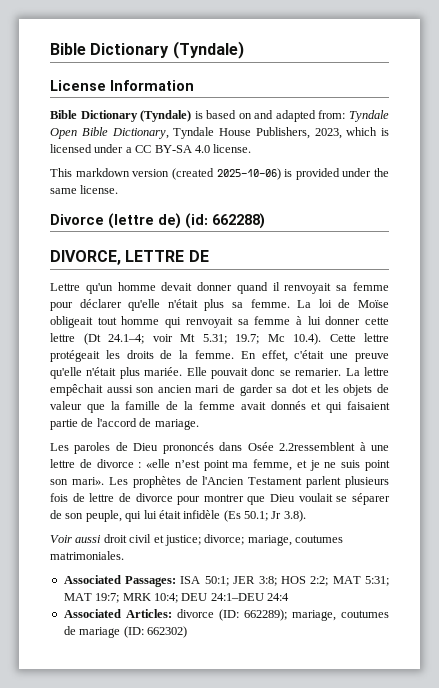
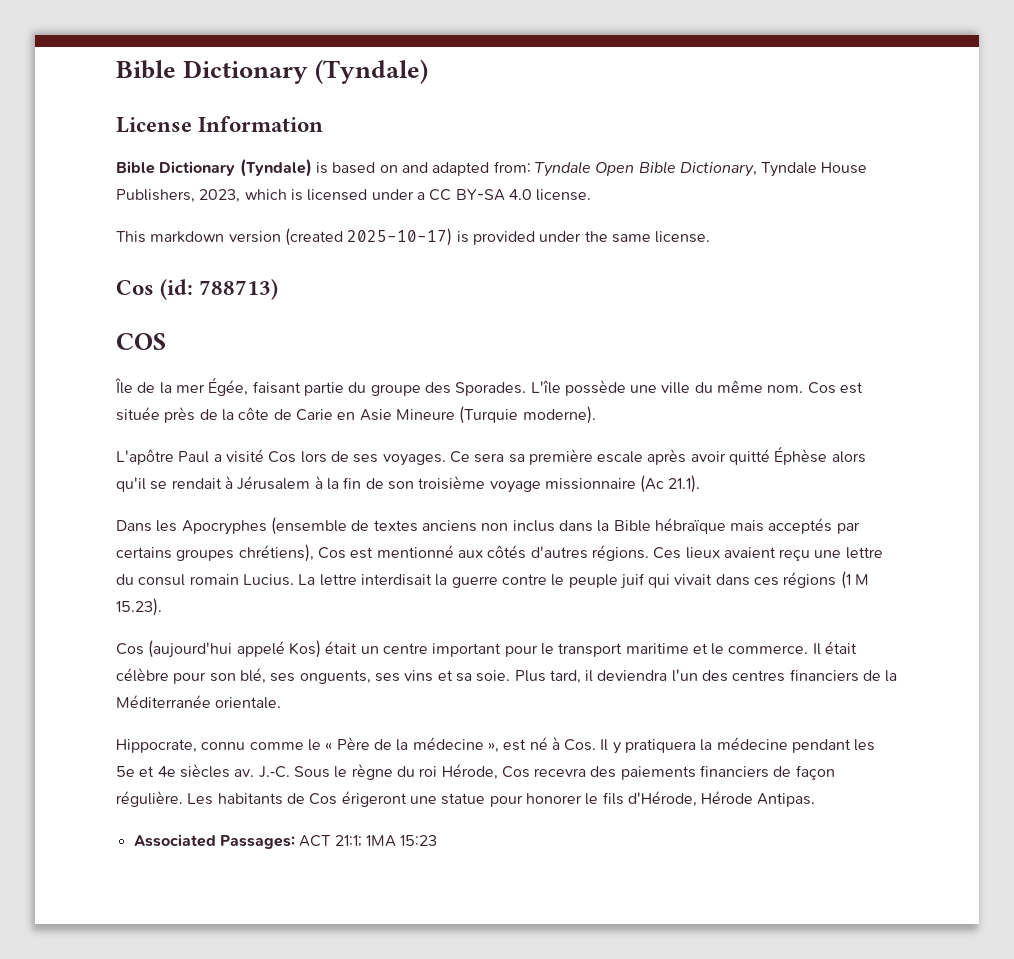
- This markdown version (created 2025-10-06) is provided under the same license.
+ This markdown version (created 2025-10-17) is provided under the same license.
- Divorce (lettre de) (id: 662288)
- DIVORCE, LETTRE DE
- Lettre qu'un homme devait donner quand il renvoyait sa femme pour déclarer qu'elle n'était plus sa femme. La loi de Moïse obligeait tout homme qui renvoyait sa femme à lui donner cette lettre (Dt 24.1–4; voir Mt 5.31; 19.7; Mc 10.4). Cette lettre protégeait les droits de la femme. En effet, c'était une preuve qu'elle n'était plus mariée. Elle pouvait donc se remarier. La lettre empêchait aussi son ancien mari de garder sa dot et les objets de valeur que la famille de la femme avait donnés et qui faisaient partie de l'accord de mariage.
- Les paroles de Dieu prononcés dans Osée 2.2ressemblent à une lettre de divorce : «elle n’est point ma femme, et je ne suis point son mari». Les prophètes de l'Ancien Testament parlent plusieurs fois de lettre de divorce pour montrer que Dieu voulait se séparer de son peuple, qui lui était infidèle (Es 50.1; Jr 3.8).
- Voir aussi droit civil et justice; divorce; mariage, coutumes matrimoniales.
- Associated Passages: ISA 50:1; JER 3:8; HOS 2:2; MAT 5:31; MAT 19:7; MRK 10:4; DEU 24:1–DEU 24:4
- Associated Articles: divorce (ID: 662289); mariage, coutumes de mariage (ID: 662302)
+ Cos (id: 788713)
+ COS
+ Île de la mer Égée, faisant partie du groupe des Sporades. L'île possède une ville du même nom. Cos est située près de la côte de Carie en Asie Mineure (Turquie moderne).
+ L'apôtre Paul a visité Cos lors de ses voyages. Ce sera sa première escale après avoir quitté Éphèse alors qu'il se rendait à Jérusalem à la fin de son troisième voyage missionnaire (Ac 21.1).
+ Dans les Apocryphes (ensemble de textes anciens non inclus dans la Bible hébraïque mais acceptés par certains groupes chrétiens), Cos est mentionné aux côtés d'autres régions. Ces lieux avaient reçu une lettre du consul romain Lucius. La lettre interdisait la guerre contre le peuple juif qui vivait dans ces régions (1 M 15.23).
+ Cos (aujourd'hui appelé Kos) était un centre important pour le transport maritime et le commerce. Il était célèbre pour son blé, ses onguents, ses vins et sa soie. Plus tard, il deviendra l'un des centres financiers de la Méditerranée orientale.
+ Hippocrate, connu comme le « Père de la médecine », est né à Cos. Il y pratiquera la médecine pendant les 5e et 4e siècles av. J.‑C. Sous le règne du roi Hérode, Cos recevra des paiements financiers de façon régulière. Les habitants de Cos érigeront une statue pour honorer le fils d'Hérode, Hérode Antipas.
+ Associated Passages: ACT 21:1; 1MA 15:23

